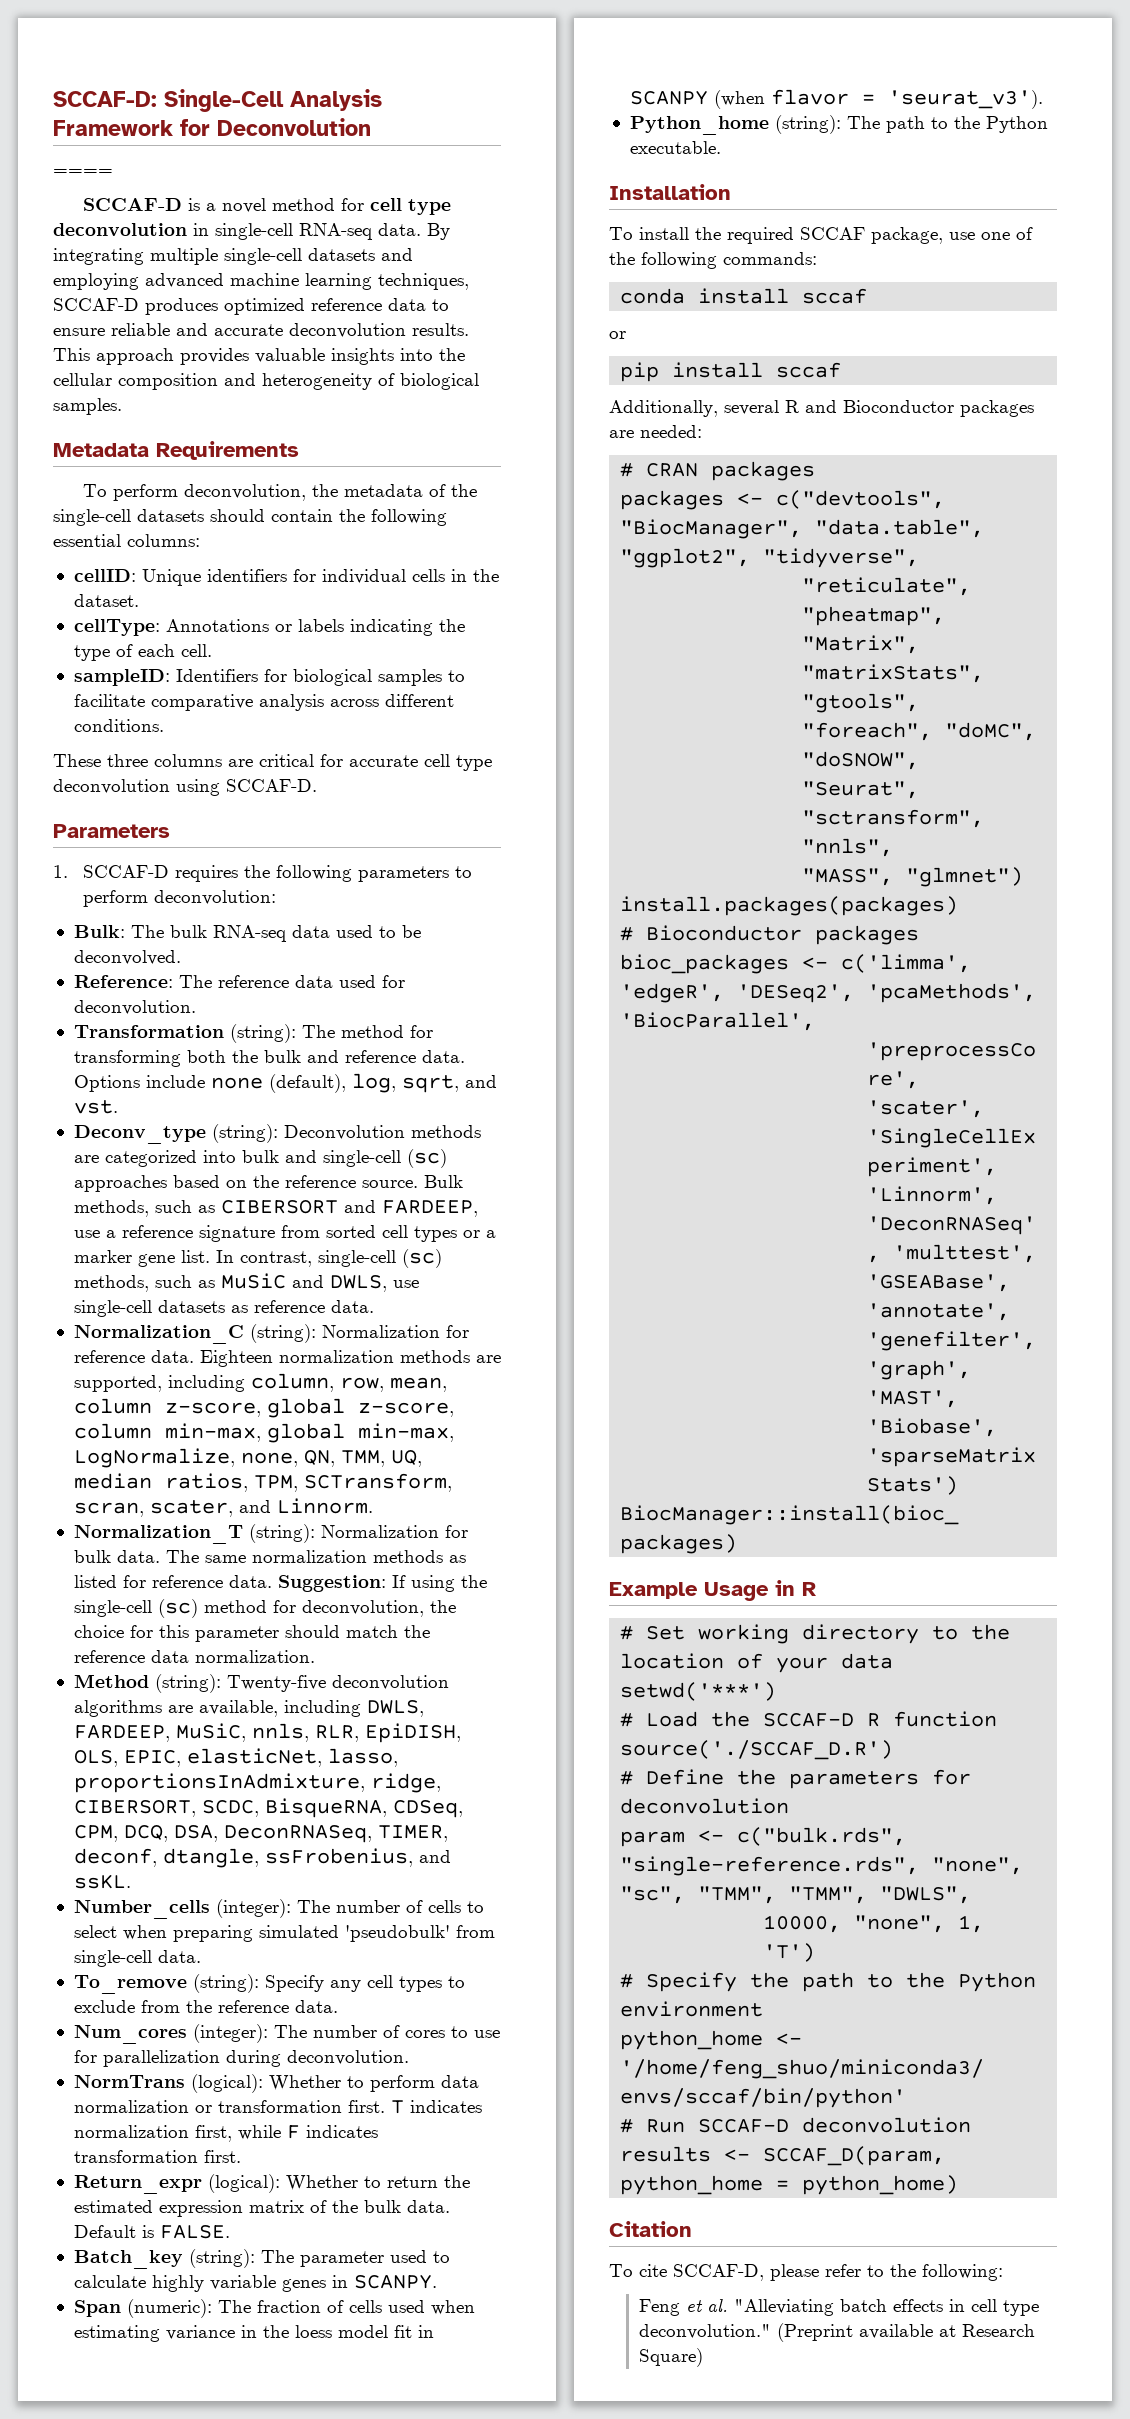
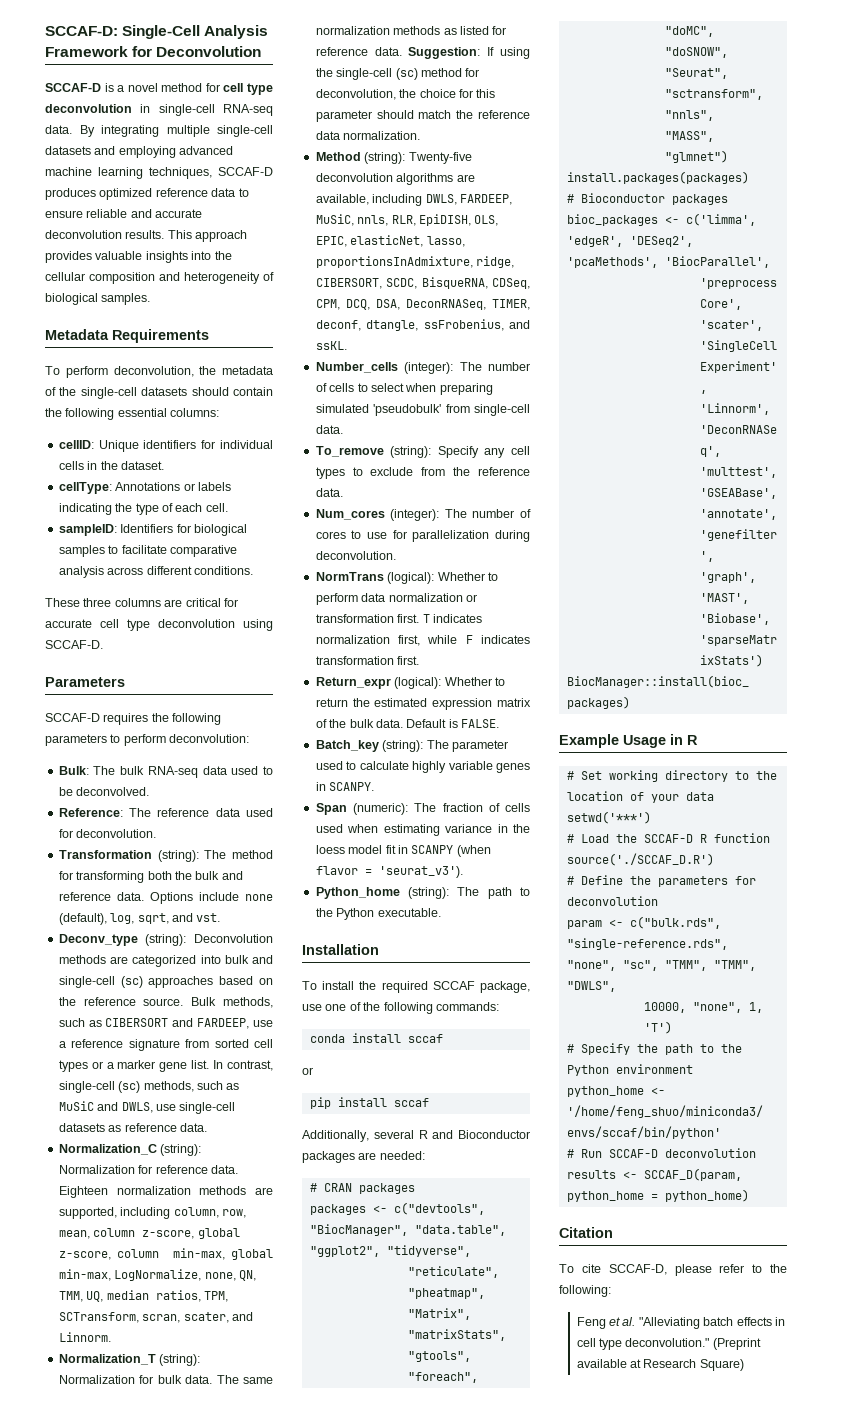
- ====
- 1. SCCAF-D requires the following parameters to perform deconvolution:
+ SCCAF-D requires the following parameters to perform deconvolution:

